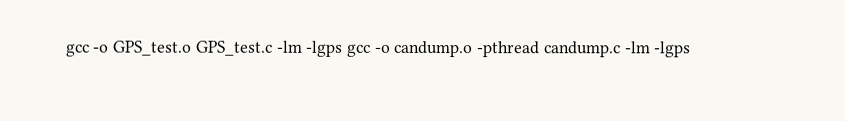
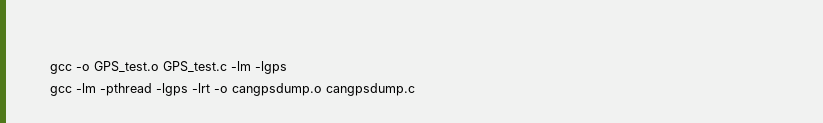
- gcc -o GPS_test.o GPS_test.c -lm -lgps gcc -o candump.o -pthread candump.c -lm -lgps
+ gcc -o GPS_test.o GPS_test.c -lm -lgps
+ gcc -lm -pthread -lgps -lrt -o cangpsdump.o cangpsdump.c

